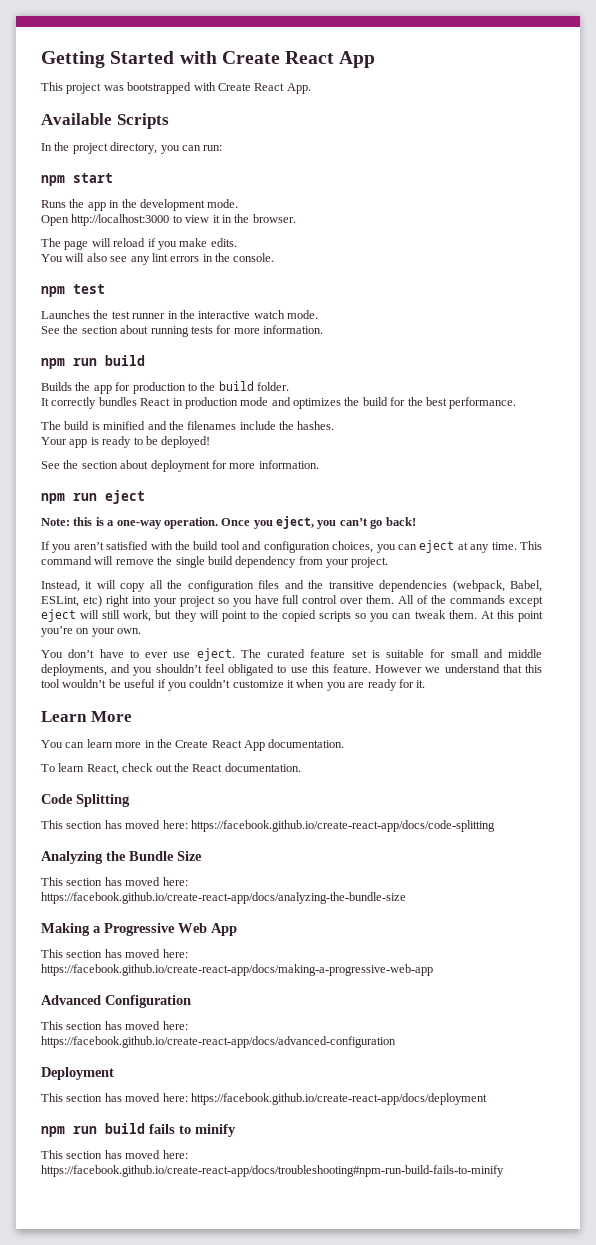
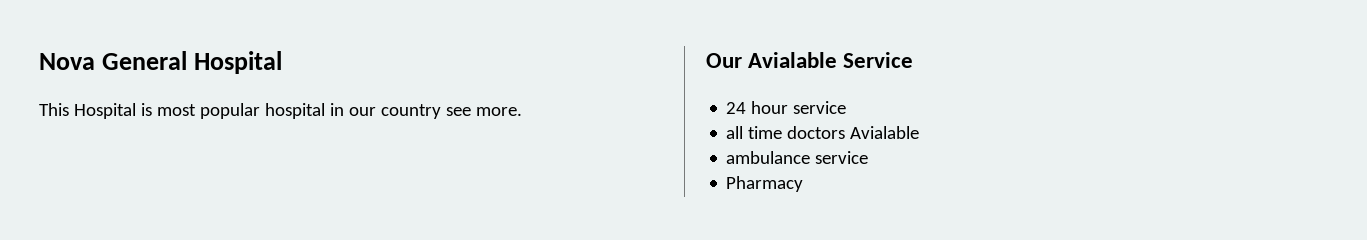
- Getting Started with Create React App
- This project was bootstrapped with Create React App.
- Available Scripts
- In the project directory, you can run:
- npm start
- Runs the app in the development mode.
- Open http://localhost:3000 to view it in the browser.
- The page will reload if you make edits.
- You will also see any lint errors in the console.
- npm test
- Launches the test runner in the interactive watch mode.
- See the section about running tests for more information.
- npm run build
- Builds the app for production to the build folder.
- It correctly bundles React in production mode and optimizes the build for the best performance.
- The build is minified and the filenames include the hashes.
- Your app is ready to be deployed!
- See the section about deployment for more information.
- npm run eject
- Note: this is a one-way operation. Once you eject, you can’t go back!
- If you aren’t satisfied with the build tool and configuration choices, you can eject at any time. This command will remove the single build dependency from your project.
- Instead, it will copy all the configuration files and the transitive dependencies (webpack, Babel, ESLint, etc) right into your project so you have full control over them. All of the commands except eject will still work, but they will point to the copied scripts so you can tweak them. At this point you’re on your own.
- You don’t have to ever use eject. The curated feature set is suitable for small and middle deployments, and you shouldn’t feel obligated to use this feature. However we understand that this tool wouldn’t be useful if you couldn’t customize it when you are ready for it.
- Learn More
- You can learn more in the Create React App documentation.
- To learn React, check out the React documentation.
- Code Splitting
- This section has moved here: https://facebook.github.io/create-react-app/docs/code-splitting
- Analyzing the Bundle Size
- This section has moved here: https://facebook.github.io/create-react-app/docs/analyzing-the-bundle-size
- Making a Progressive Web App
- This section has moved here: https://facebook.github.io/create-react-app/docs/making-a-progressive-web-app
- Advanced Configuration
- This section has moved here: https://facebook.github.io/create-react-app/docs/advanced-configuration
- Deployment
- This section has moved here: https://facebook.github.io/create-react-app/docs/deployment
- npm run build fails to minify
- This section has moved here: https://facebook.github.io/create-react-app/docs/troubleshooting#npm-run-build-fails-to-minify
+ Nova General Hospital
+ This Hospital is most popular hospital in our country see more.
+ Our Avialable Service
+ 24 hour service
+ all time doctors Avialable
+ ambulance service
+ Pharmacy

